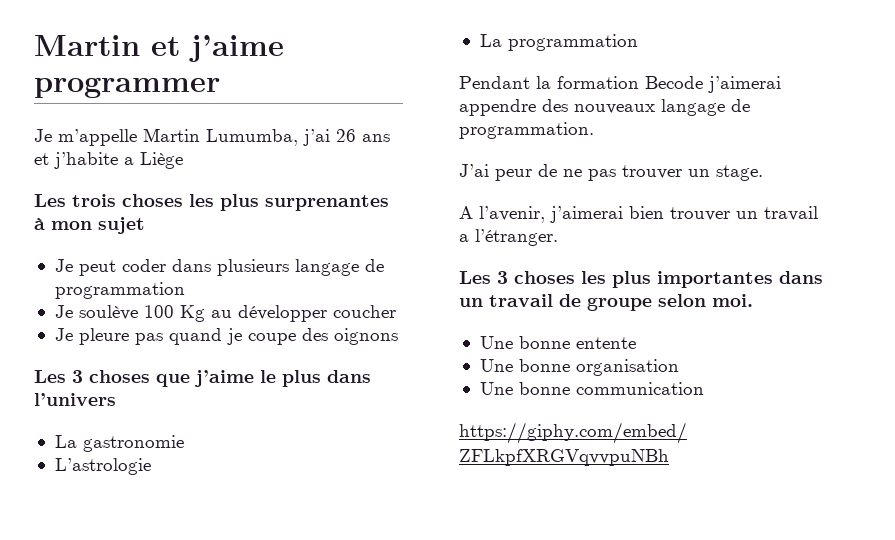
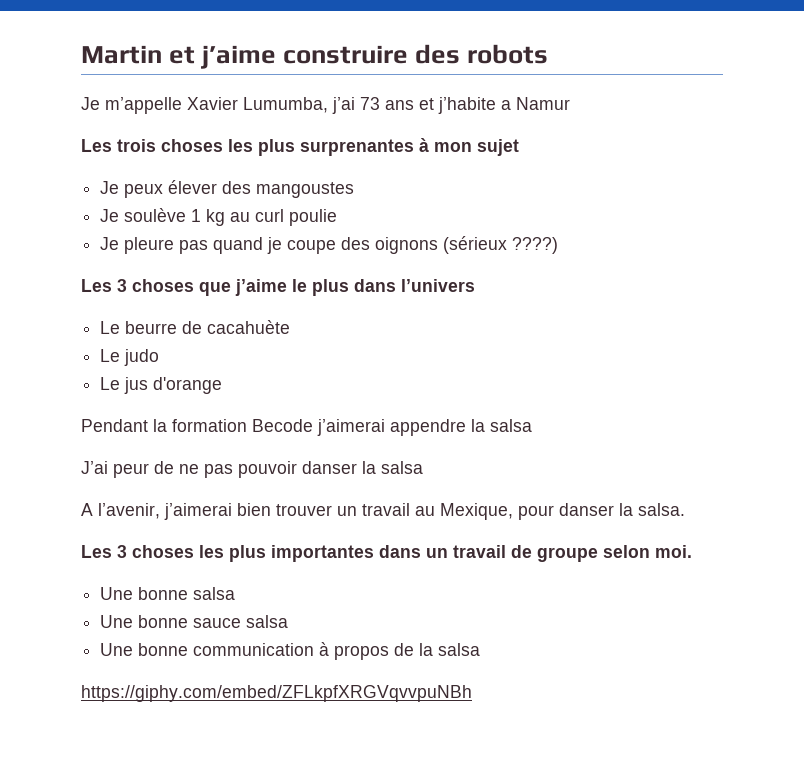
- Martin et j’aime programmer
+ Martin et j’aime construire des robots
- Je m’appelle Martin Lumumba, j’ai 26 ans et j’habite a Liège
+ Je m’appelle Xavier Lumumba, j’ai 73 ans et j’habite a Namur
- Je peut coder dans plusieurs langage de programmation
- Je soulève 100 Kg au développer coucher
+ Je peux élever des mangoustes
+ Je soulève 1 kg au curl poulie
- Je pleure pas quand je coupe des oignons
+ Je pleure pas quand je coupe des oignons (sérieux ????)
- La gastronomie
- L’astrologie
- La programmation
+ Le beurre de cacahuète
+ Le judo
+ Le jus d'orange
- Pendant la formation Becode j’aimerai appendre des nouveaux langage de programmation.
+ Pendant la formation Becode j’aimerai appendre la salsa
- J’ai peur de ne pas trouver un stage.
+ J’ai peur de ne pas pouvoir danser la salsa
- A l’avenir, j’aimerai bien trouver un travail a l’étranger.
+ A l’avenir, j’aimerai bien trouver un travail au Mexique, pour danser la salsa.
- Une bonne entente
- Une bonne organisation
+ Une bonne salsa
+ Une bonne sauce salsa
- Une bonne communication
+ Une bonne communication à propos de la salsa

